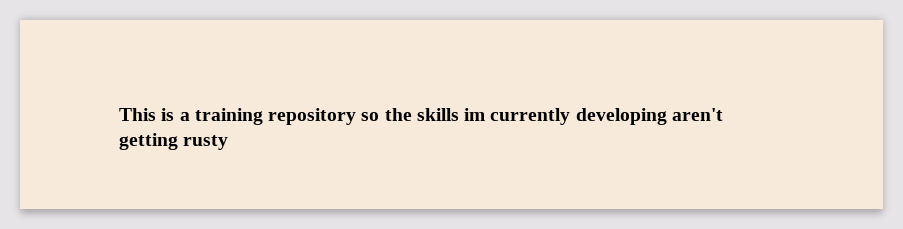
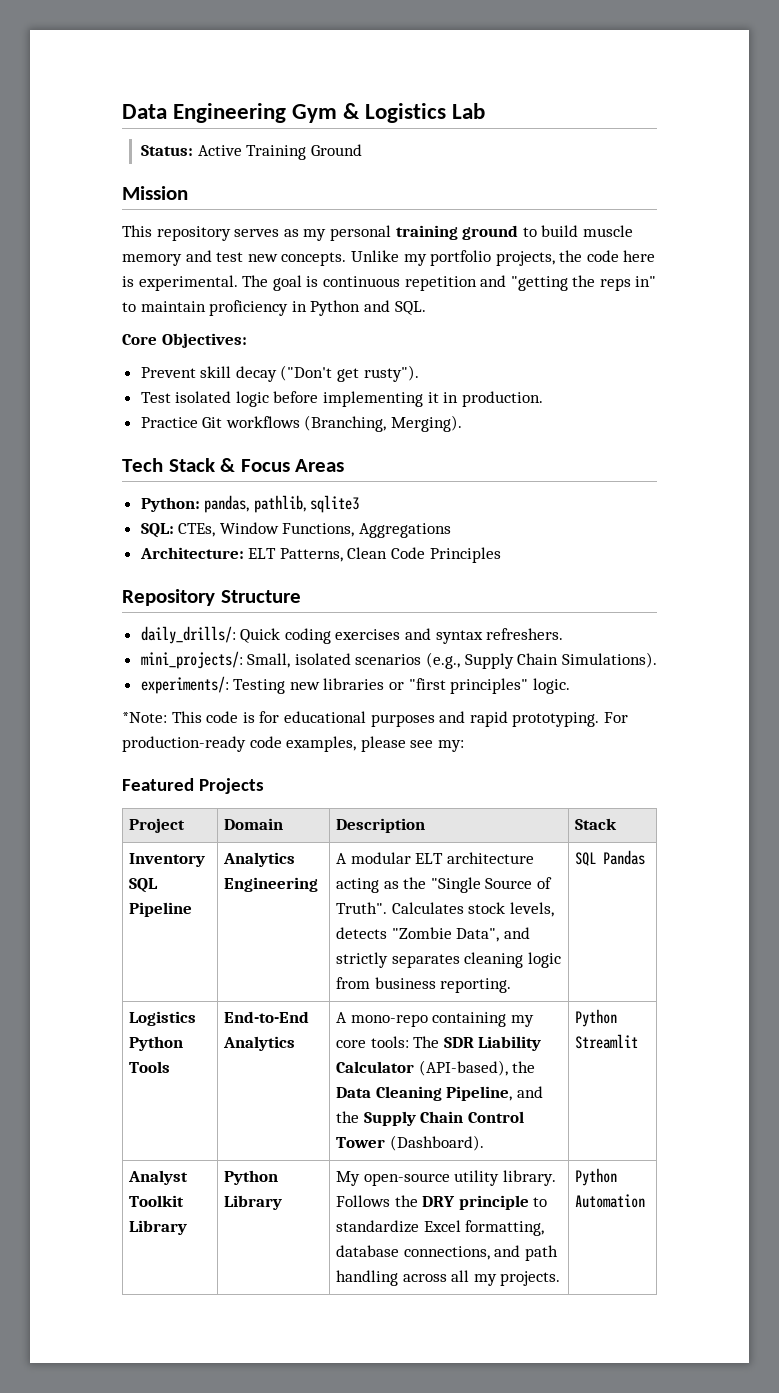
- This is a training repository so the skills im currently developing aren't getting rusty
+ Data Engineering Gym & Logistics Lab
+ Status: Active Training Ground
+ Mission
+ This repository serves as my personal training ground to build muscle memory and test new concepts. Unlike my portfolio projects, the code here is experimental. The goal is continuous repetition and "getting the reps in" to maintain proficiency in Python and SQL.
+ Core Objectives:
+ Prevent skill decay ("Don't get rusty").
+ Test isolated logic before implementing it in production.
+ Practice Git workflows (Branching, Merging).
+ Tech Stack & Focus Areas
+ Python: pandas, pathlib, sqlite3
+ SQL: CTEs, Window Functions, Aggregations
+ Architecture: ELT Patterns, Clean Code Principles
+ Repository Structure
+ daily_drills/: Quick coding exercises and syntax refreshers.
+ mini_projects/: Small, isolated scenarios (e.g., Supply Chain Simulations).
+ experiments/: Testing new libraries or "first principles" logic.
+ *Note: This code is for educational purposes and rapid prototyping. For production-ready code examples, please see my:
+ Featured Projects
+ Project | Domain | Description | Stack
+ Inventory SQL Pipeline | Analytics Engineering | A modular ELT architecture acting as the "Single Source of Truth". Calculates stock levels, detects "Zombie Data", and strictly separates cleaning logic from business reporting. | SQL Pandas
+ Logistics Python Tools | End-to-End Analytics | A mono-repo containing my core tools: The SDR Liability Calculator (API-based), the Data Cleaning Pipeline, and the Supply Chain Control Tower (Dashboard). | Python Streamlit
+ Analyst Toolkit Library | Python Library | My open-source utility library. Follows the DRY principle to standardize Excel formatting, database connections, and path handling across all my projects. | Python Automation

